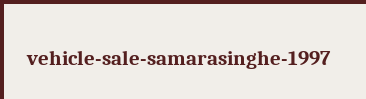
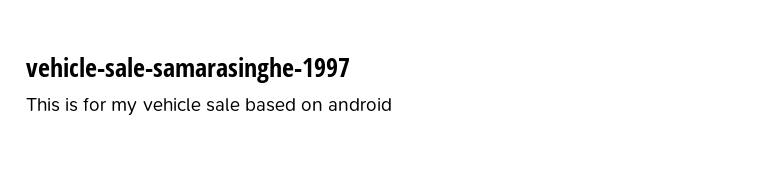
+ This is for my vehicle sale based on android

